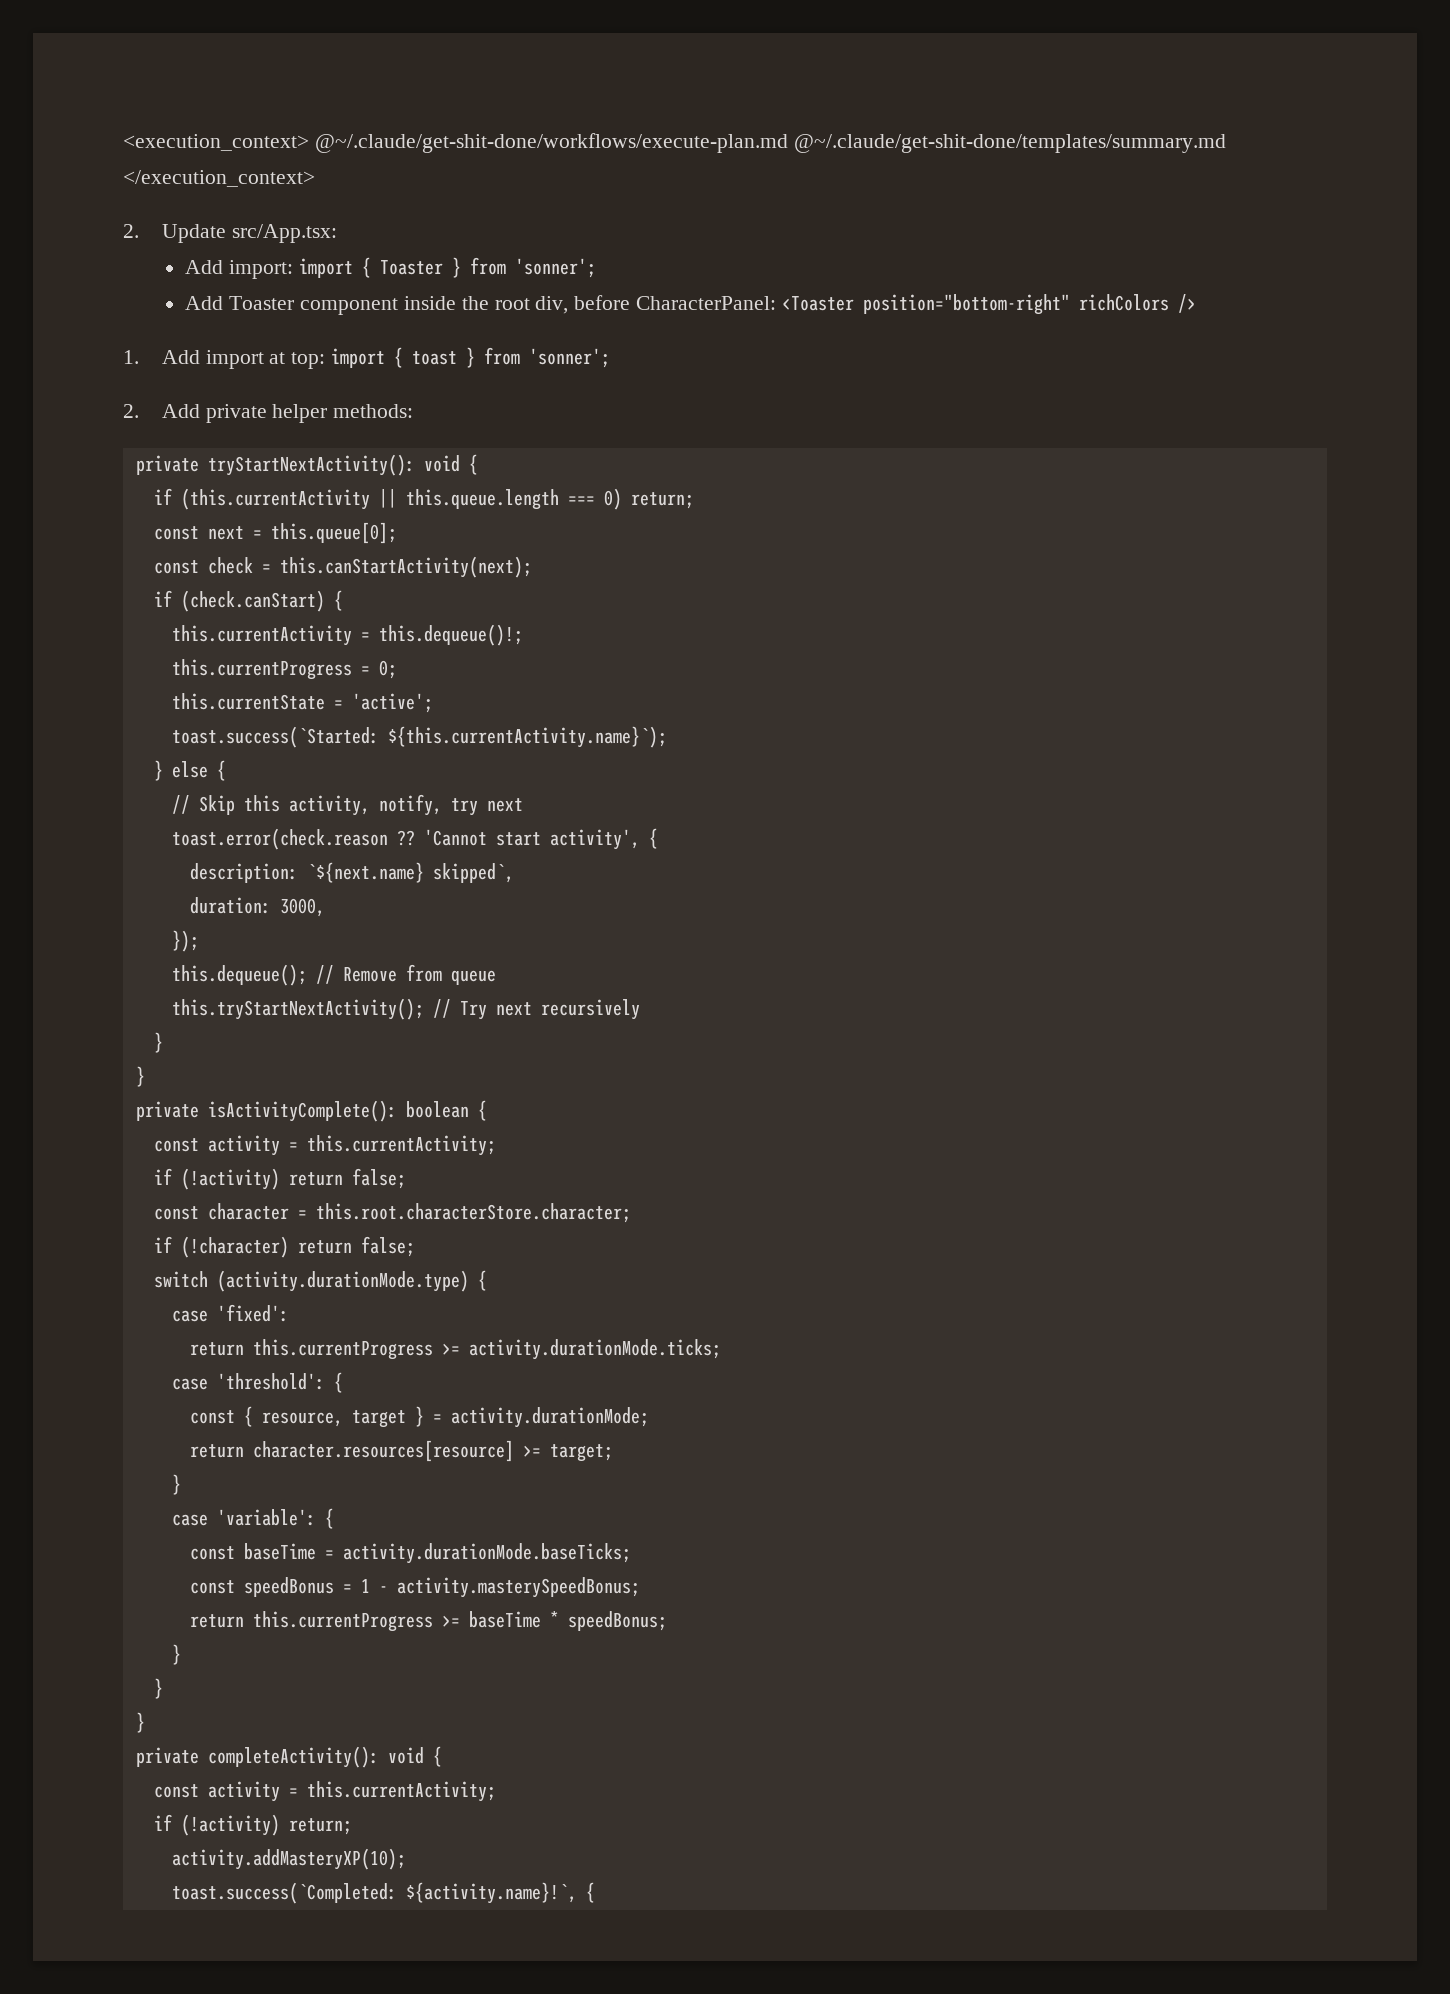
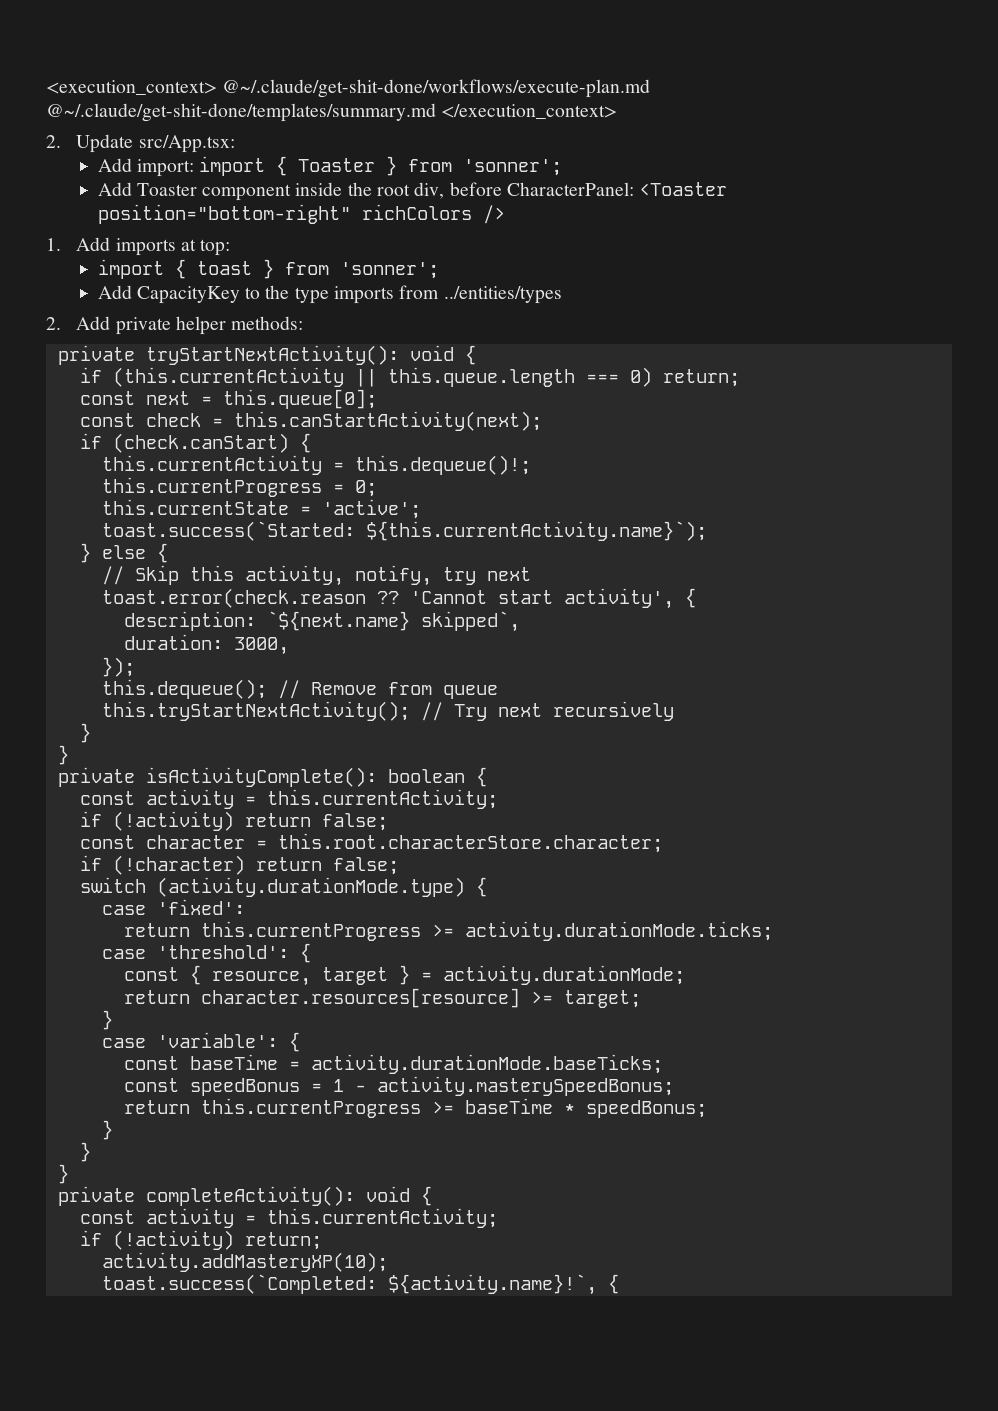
- 1. Add import at top: import { toast } from 'sonner';
+ 1. Add imports at top:
+ import { toast } from 'sonner';
+ Add CapacityKey to the type imports from ../entities/types

